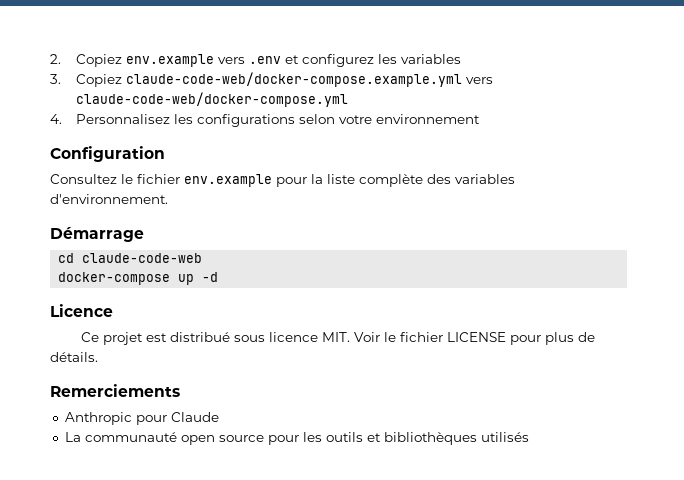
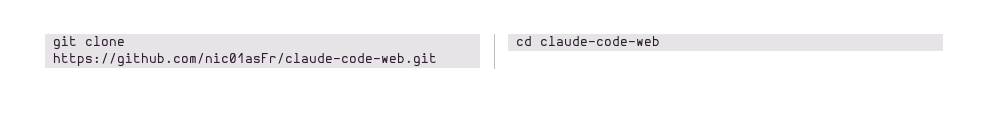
- 2. Copiez env.example vers .env et configurez les variables
- 3. Copiez claude-code-web/docker-compose.example.yml vers claude-code-web/docker-compose.yml
- 4. Personnalisez les configurations selon votre environnement
- Configuration
- Consultez le fichier env.example pour la liste complète des variables d'environnement.
- Démarrage
+ git clone https://github.com/nic01asFr/claude-code-web.git
  cd claude-code-web
- docker-compose up -d
- Licence
- Ce projet est distribué sous licence MIT. Voir le fichier LICENSE pour plus de détails.
- Remerciements
- Anthropic pour Claude
- La communauté open source pour les outils et bibliothèques utilisés

